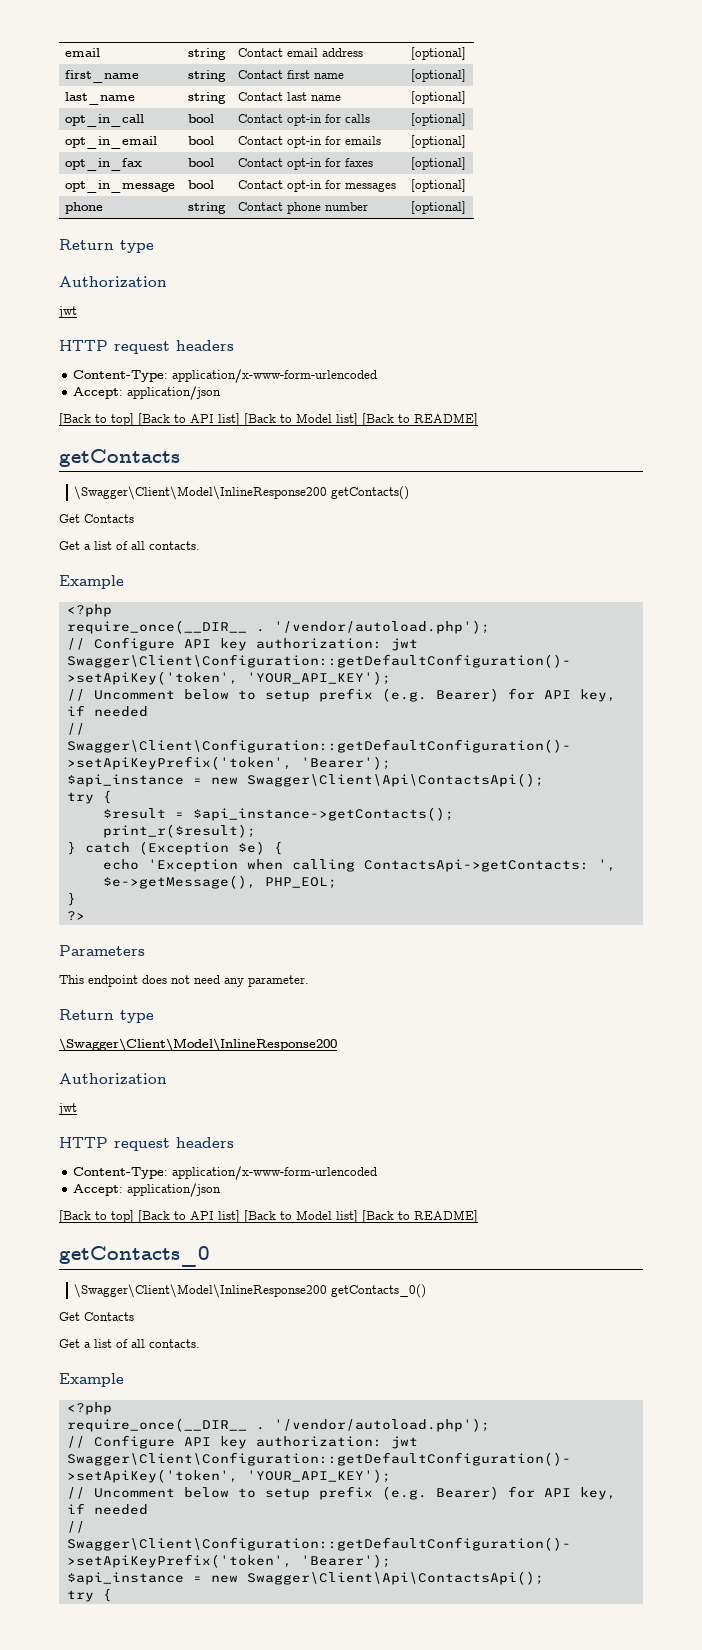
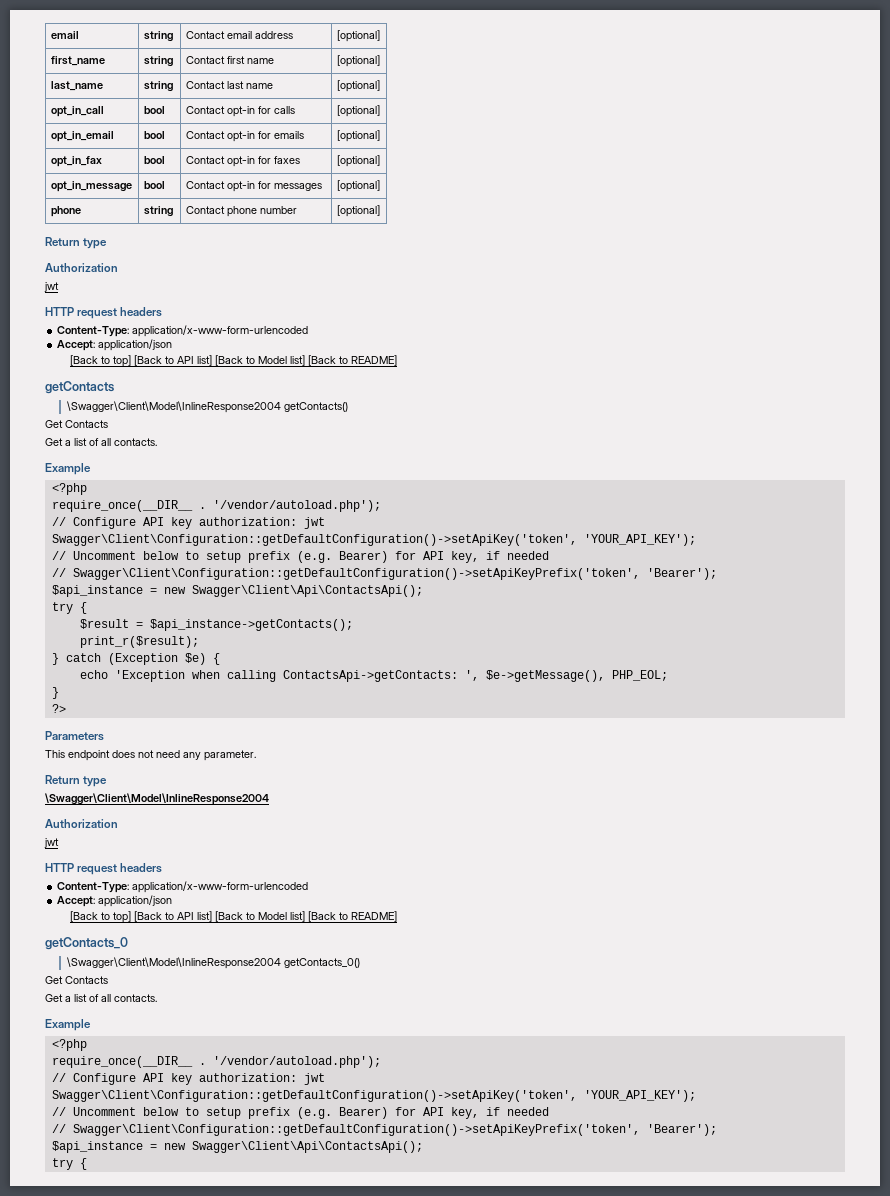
- \Swagger\Client\Model\InlineResponse200 getContacts()
+ \Swagger\Client\Model\InlineResponse2004 getContacts()
  This endpoint does not need any parameter.
  Return type
- \Swagger\Client\Model\InlineResponse200
+ \Swagger\Client\Model\InlineResponse2004
- \Swagger\Client\Model\InlineResponse200 getContacts_0()
+ \Swagger\Client\Model\InlineResponse2004 getContacts_0()

